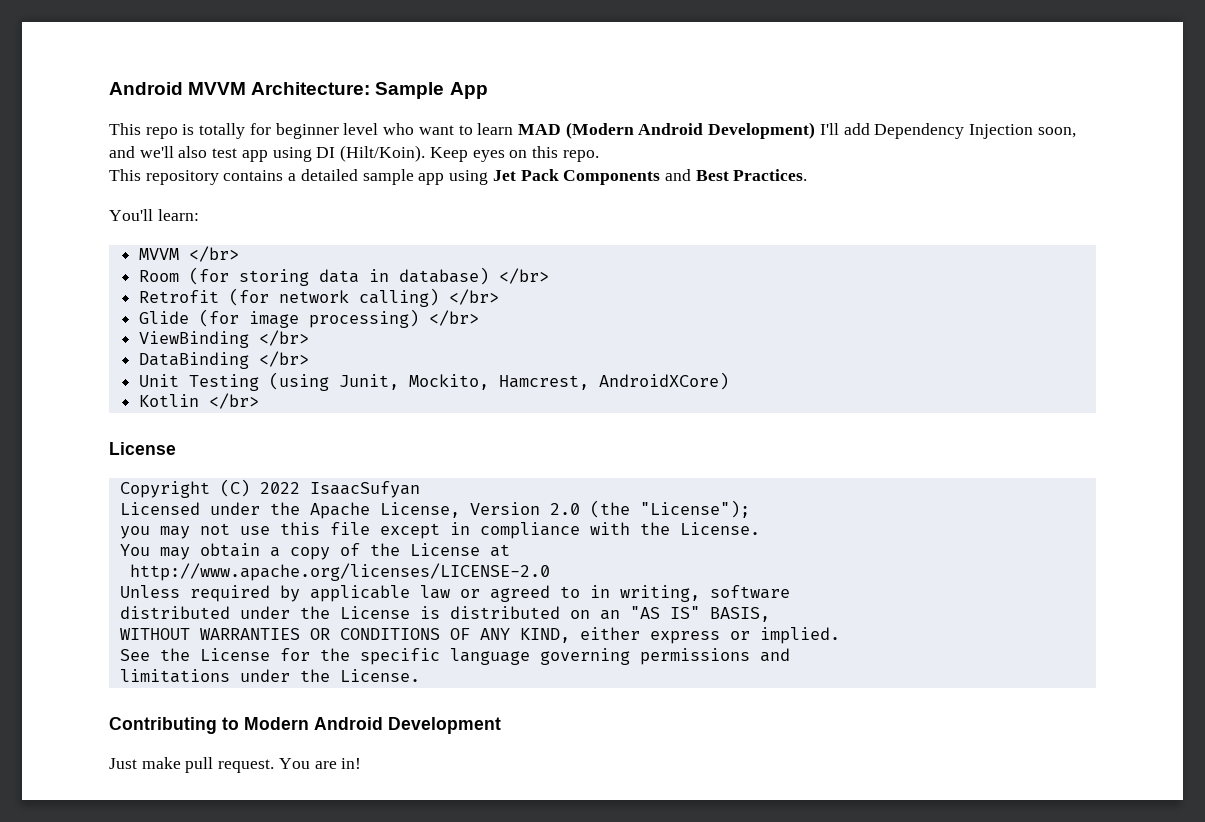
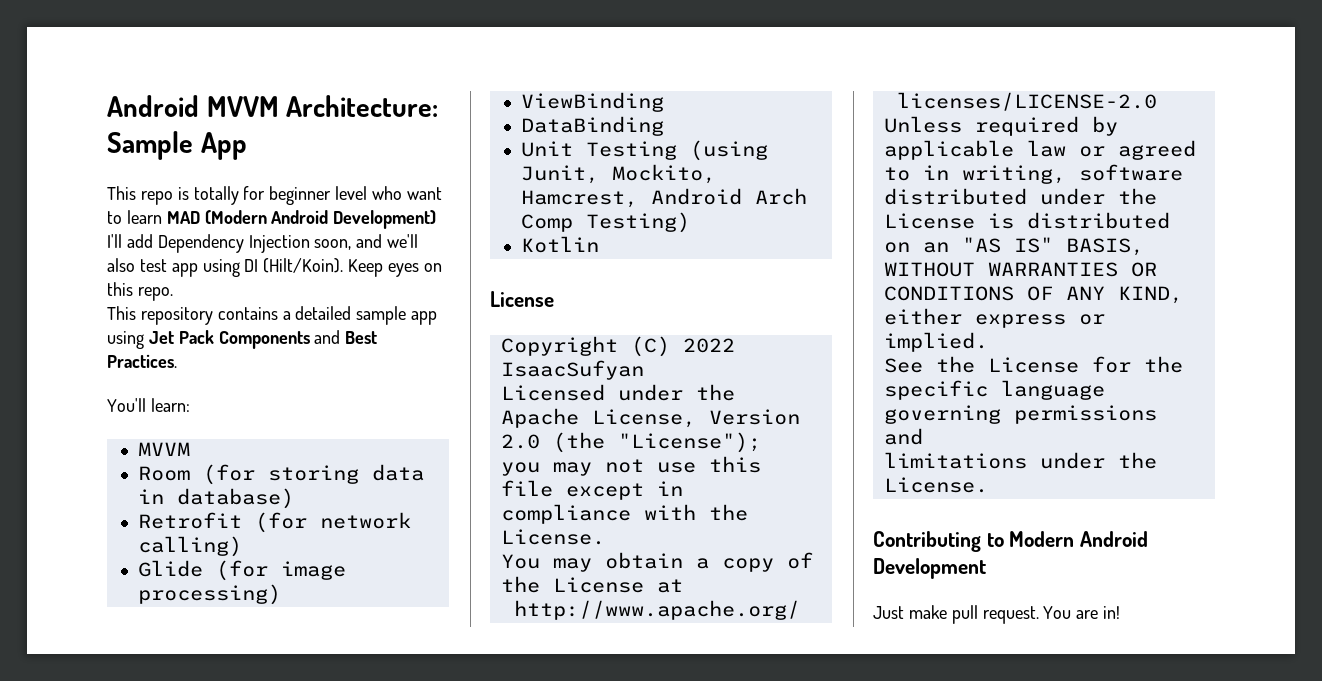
  You'll learn:
- MVVM </br>
+ MVVM
- Room (for storing data in database) </br>
+ Room (for storing data in database)
- Retrofit (for network calling) </br>
+ Retrofit (for network calling)
- Glide (for image processing) </br>
+ Glide (for image processing)
- ViewBinding </br>
+ ViewBinding
- DataBinding </br>
+ DataBinding
- Unit Testing (using Junit, Mockito, Hamcrest, AndroidXCore)
+ Unit Testing (using Junit, Mockito, Hamcrest, Android Arch Comp Testing)
- Kotlin </br>
+ Kotlin

